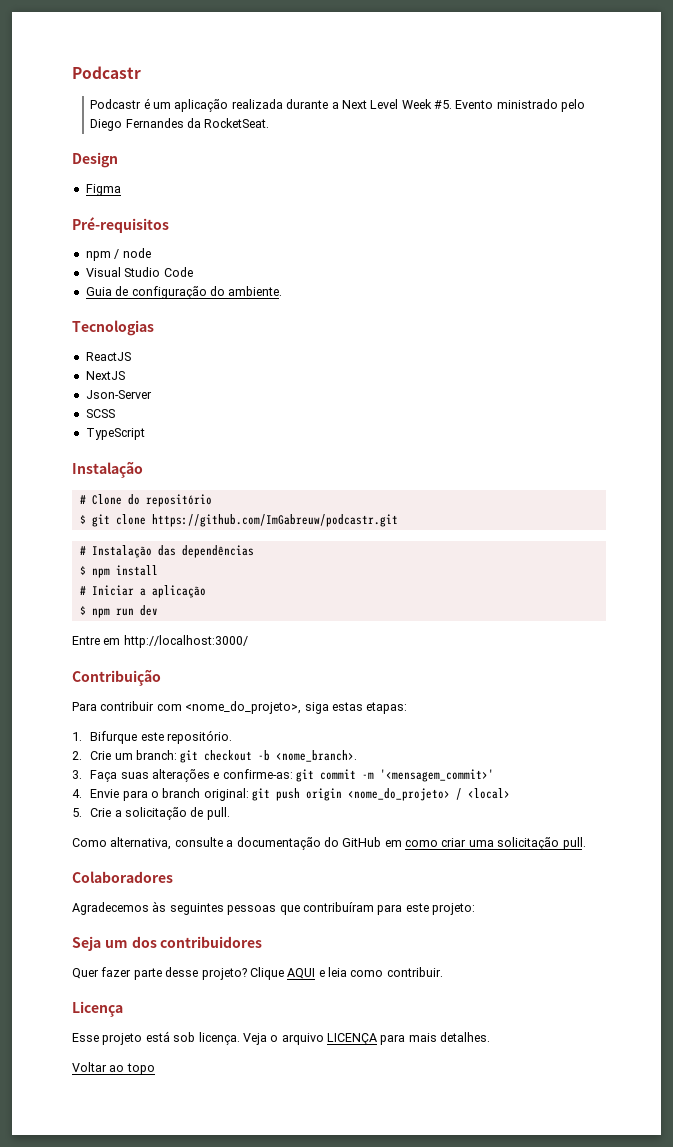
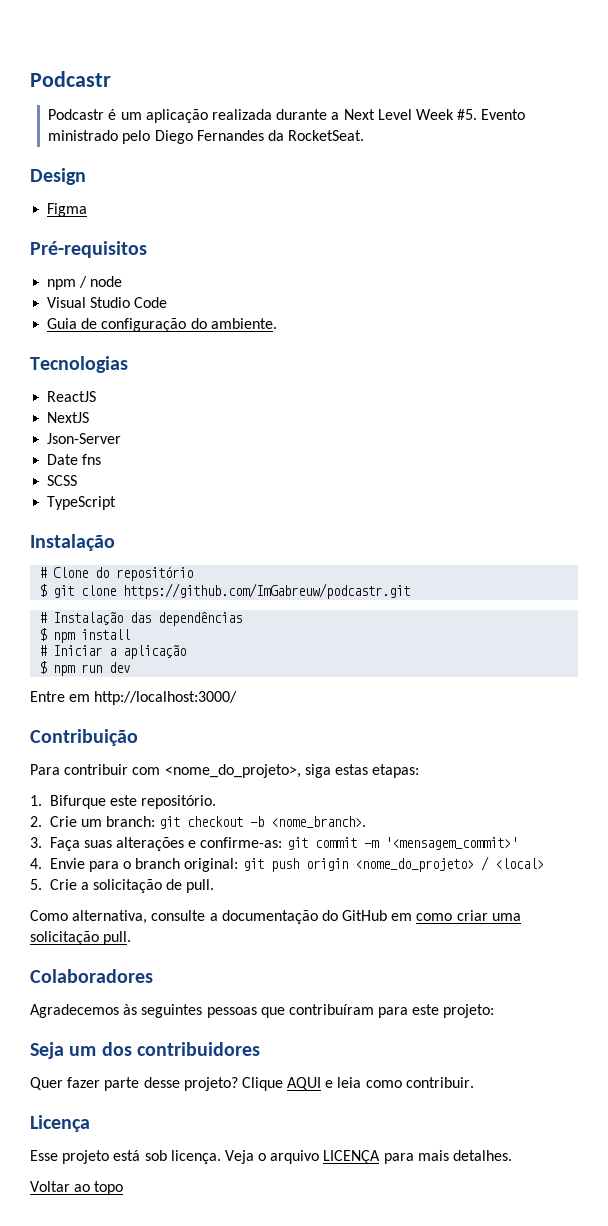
+ Date fns

